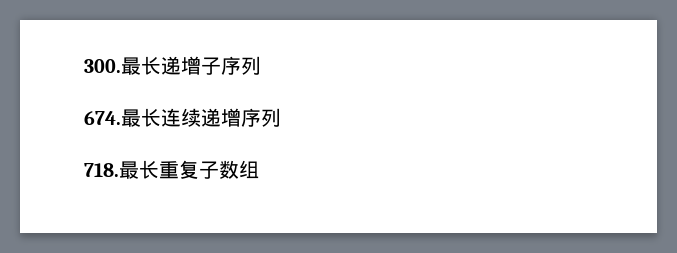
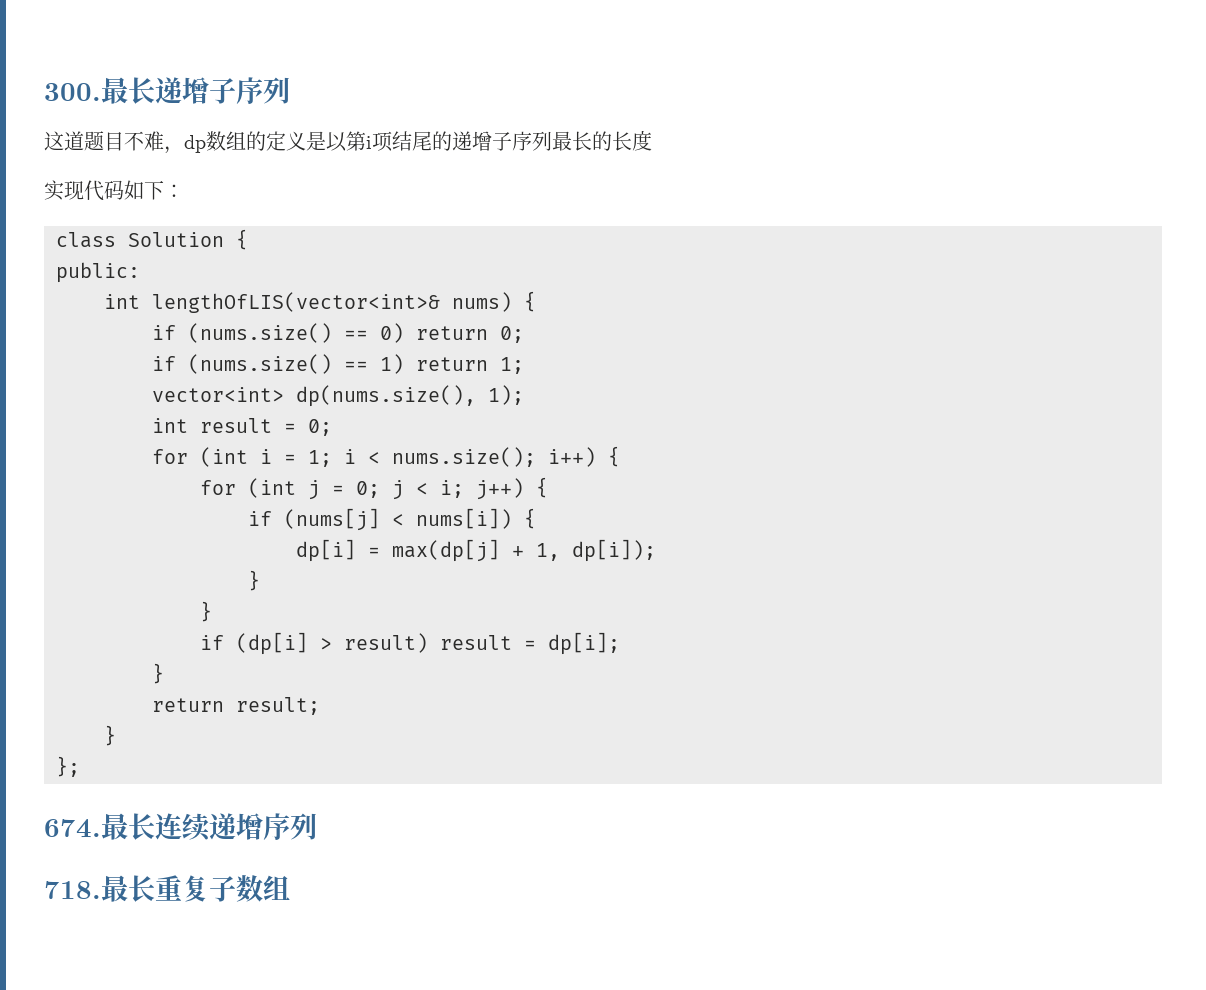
+ 这道题目不难，dp数组的定义是以第i项结尾的递增子序列最长的长度
+ 实现代码如下：
+ class Solution {
+ public:
+ int lengthOfLIS(vector<int>& nums) {
+ if (nums.size() == 0) return 0;
+ if (nums.size() == 1) return 1;
+ vector<int> dp(nums.size(), 1);
+ int result = 0;
+ for (int i = 1; i < nums.size(); i++) {
+ for (int j = 0; j < i; j++) {
+ if (nums[j] < nums[i]) {
+ dp[i] = max(dp[j] + 1, dp[i]);
+ }
+ }
+ if (dp[i] > result) result = dp[i];
+ }
+ return result;
+ }
+ };

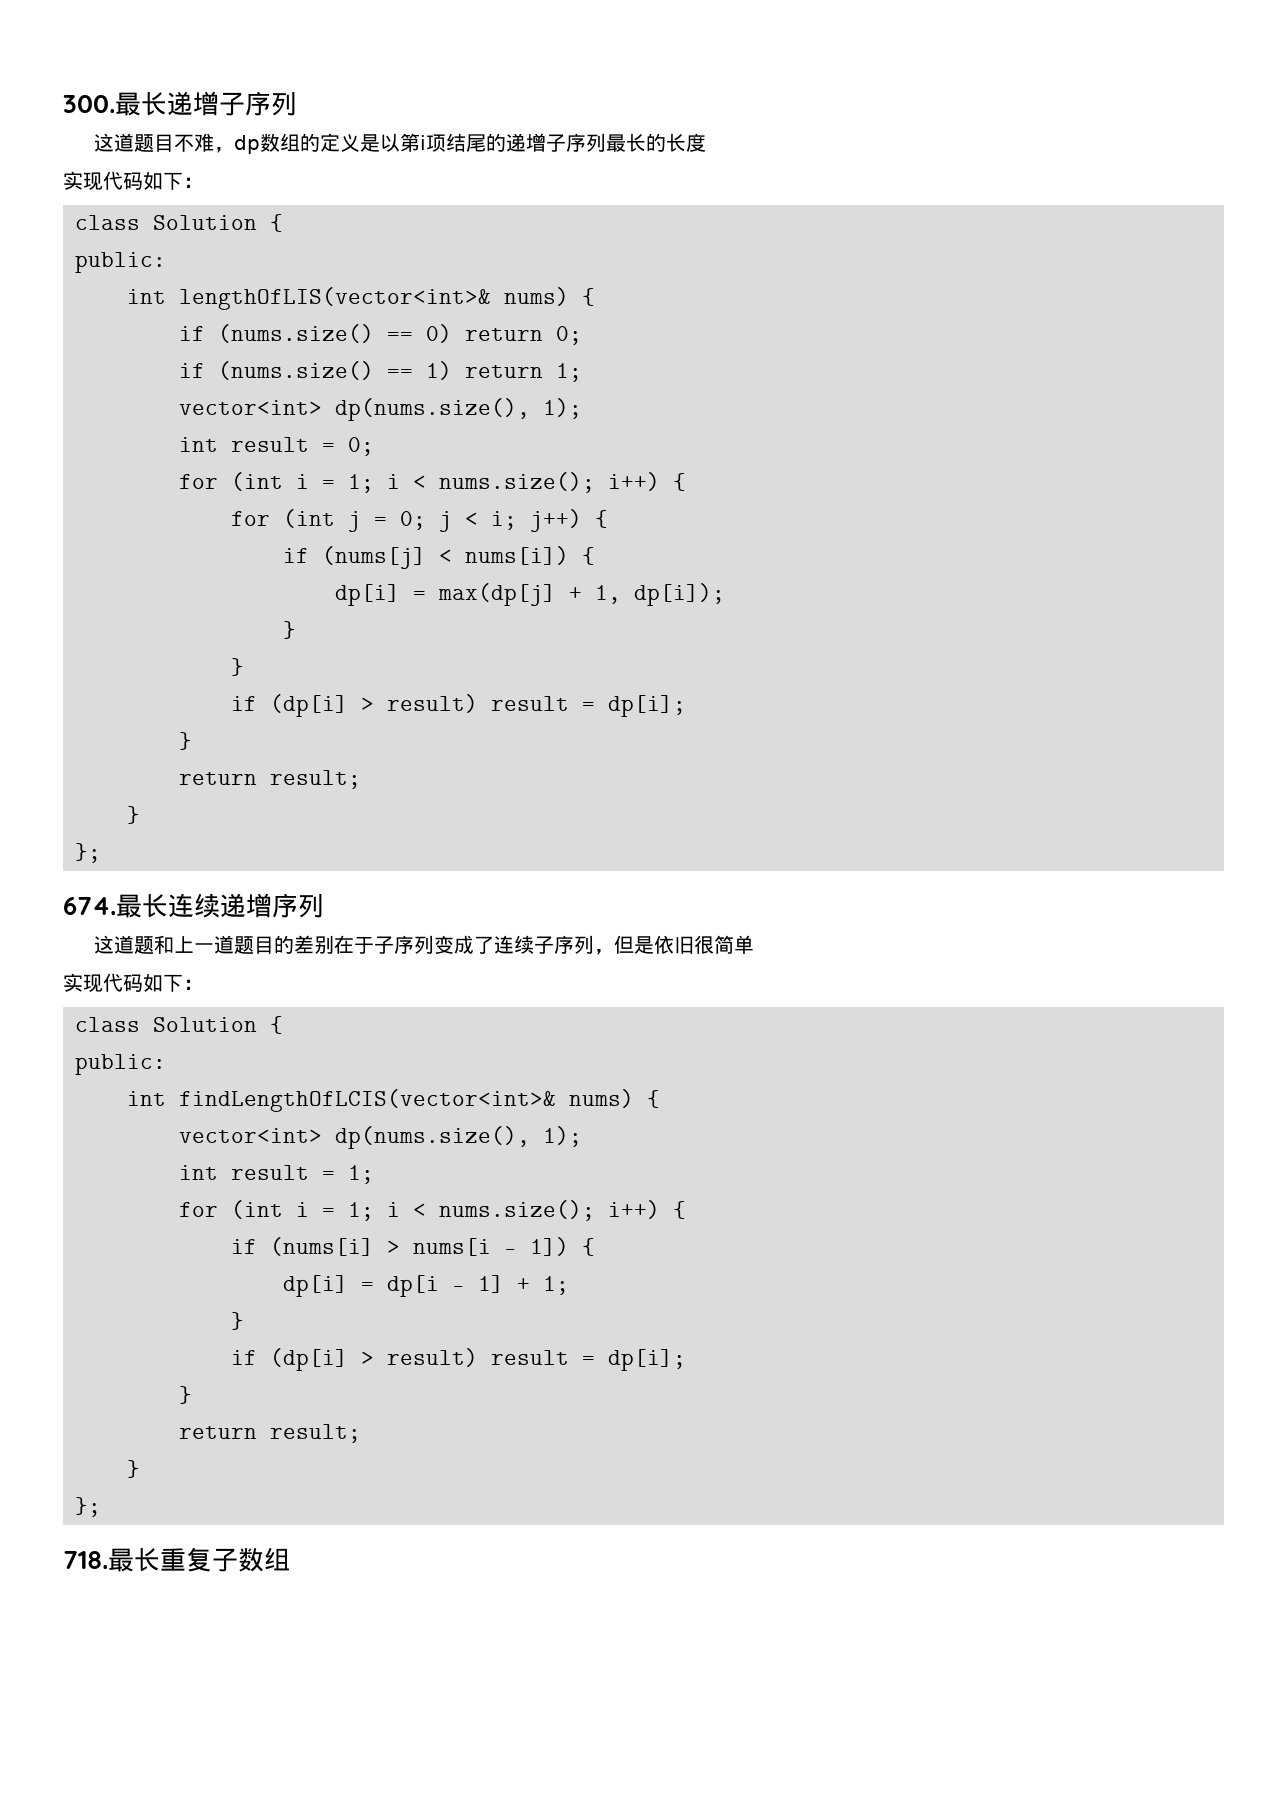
+ 这道题和上一道题目的差别在于子序列变成了连续子序列，但是依旧很简单
+ 实现代码如下：
+ class Solution {
+ public:
+ int findLengthOfLCIS(vector<int>& nums) {
+ vector<int> dp(nums.size(), 1);
+ int result = 1;
+ for (int i = 1; i < nums.size(); i++) {
+ if (nums[i] > nums[i - 1]) {
+ dp[i] = dp[i - 1] + 1;
+ }
+ if (dp[i] > result) result = dp[i];
+ }
+ return result;
+ }
+ };

